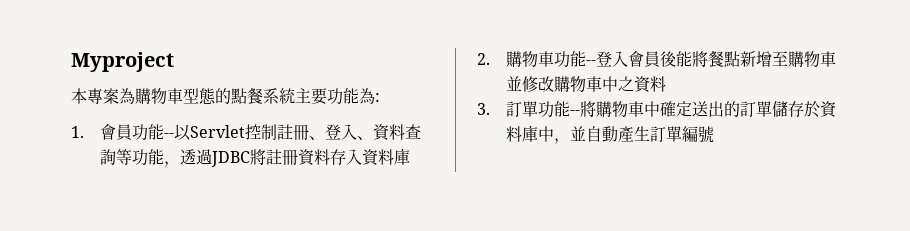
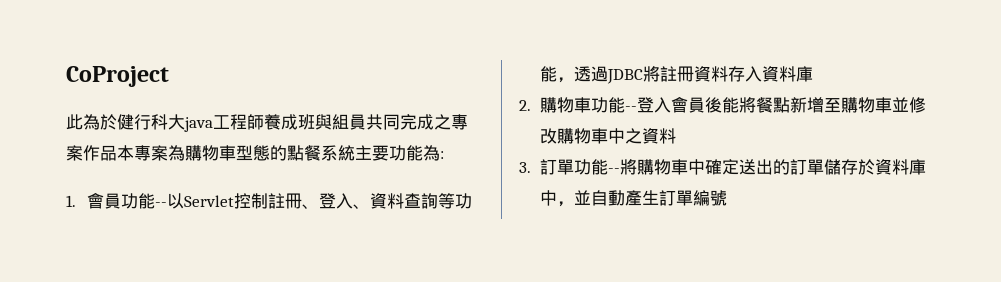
- Myproject
- 本專案為購物車型態的點餐系統主要功能為:
+ CoProject
+ 此為於健行科大java工程師養成班與組員共同完成之專案作品本專案為購物車型態的點餐系統主要功能為:

